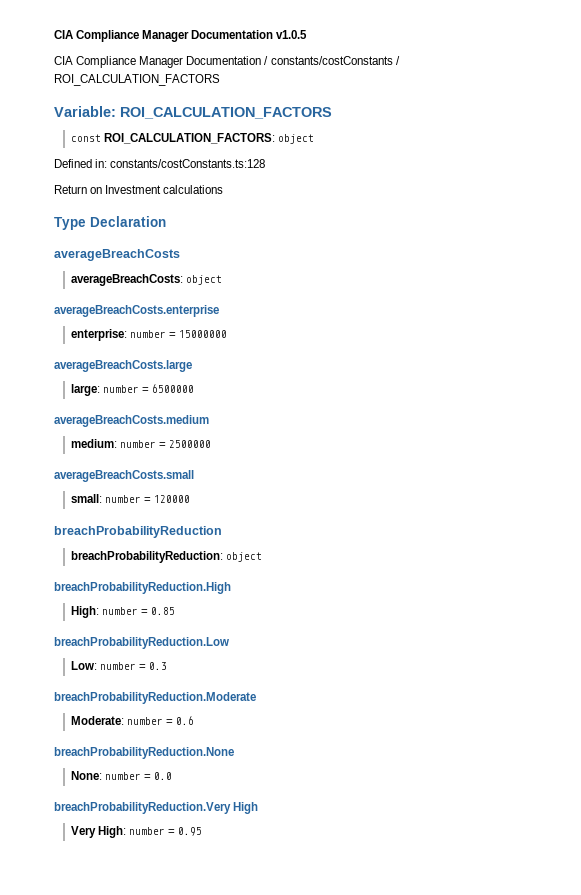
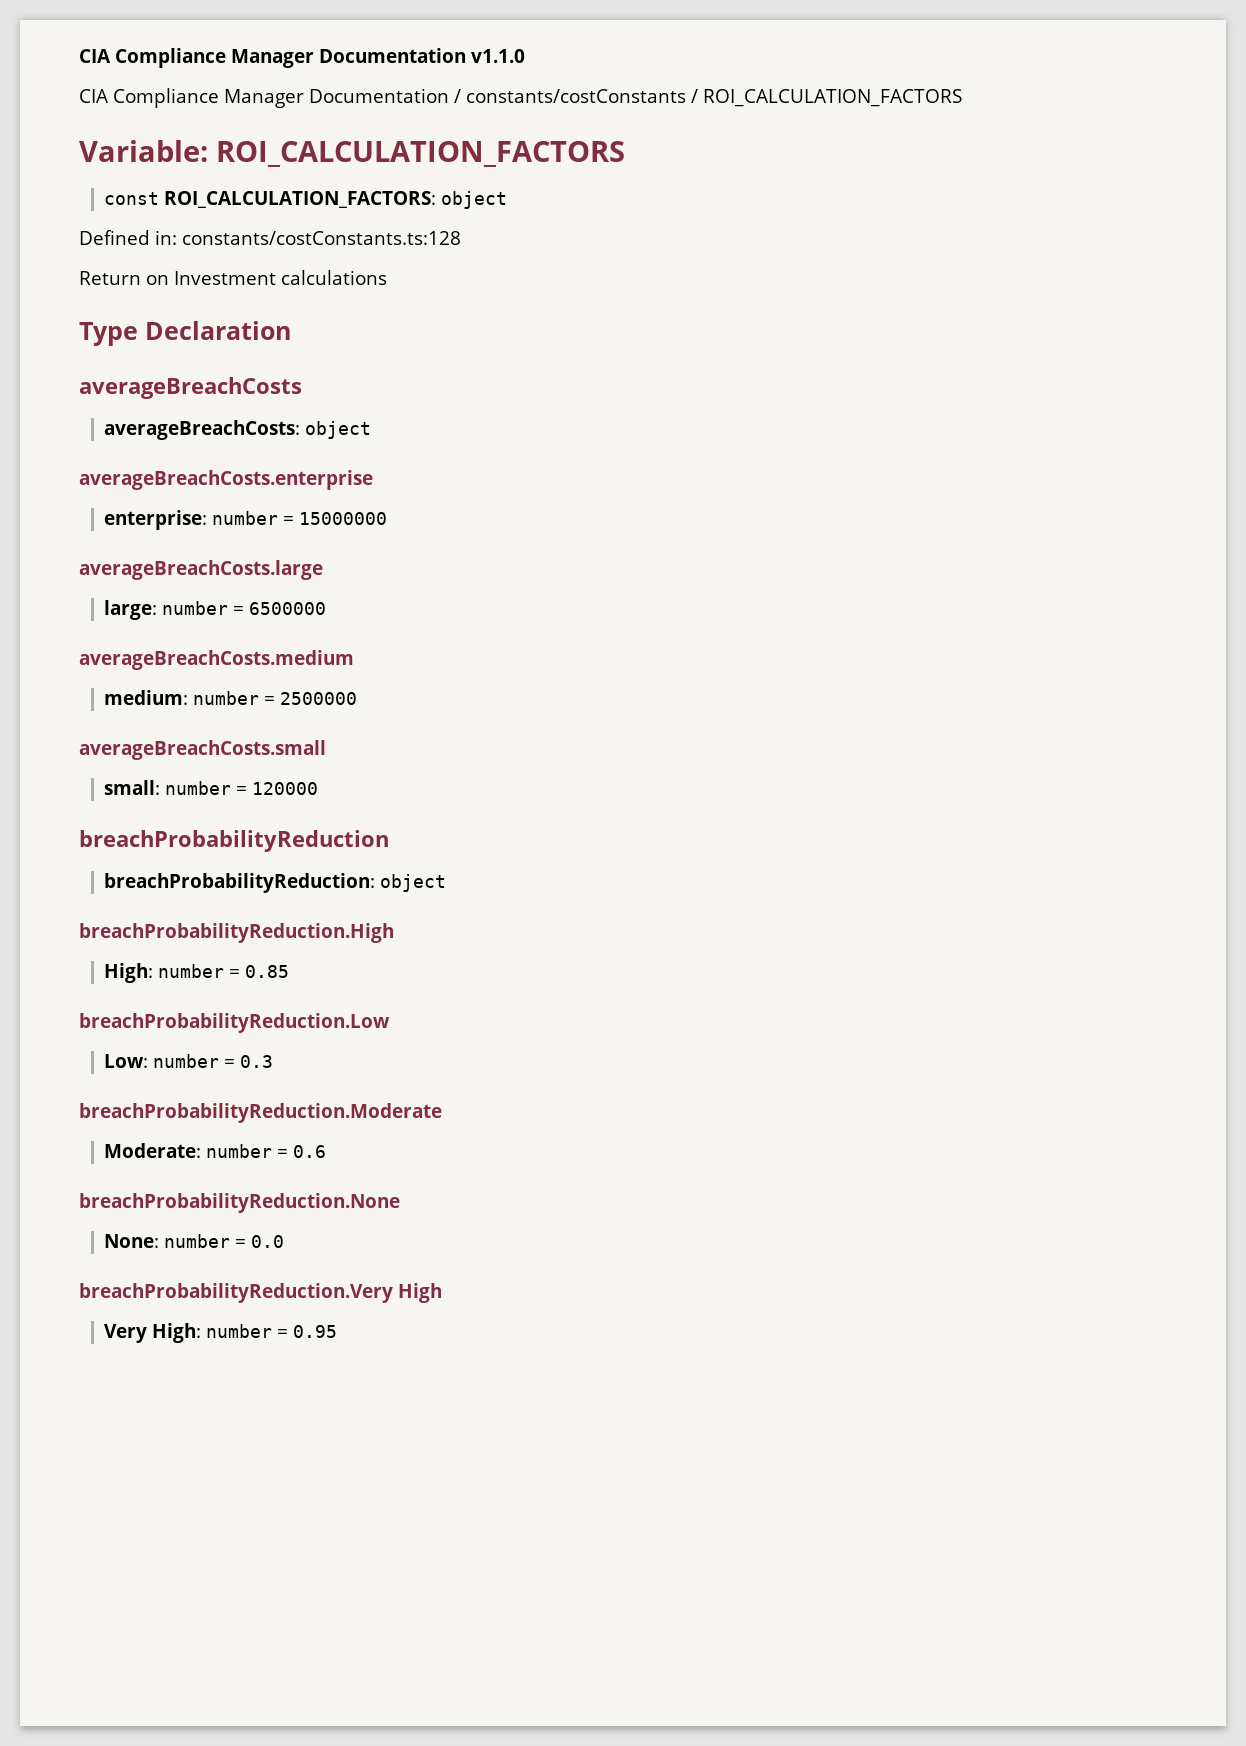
- CIA Compliance Manager Documentation v1.0.5
+ CIA Compliance Manager Documentation v1.1.0

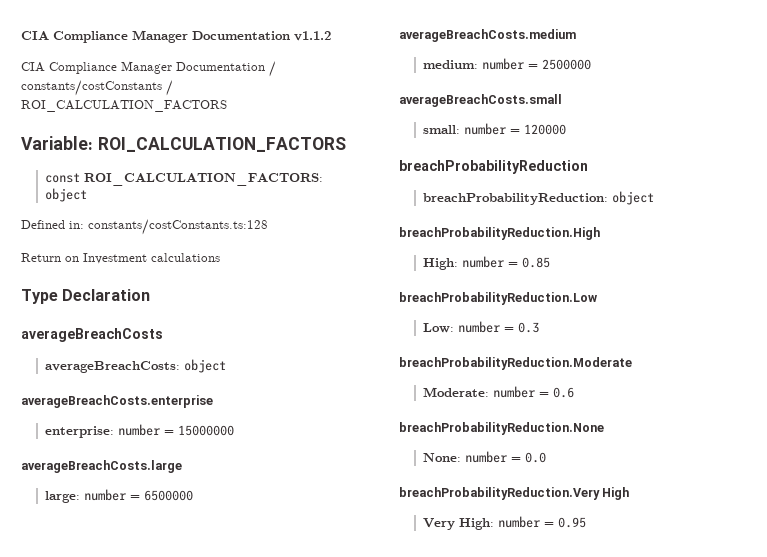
- CIA Compliance Manager Documentation v1.1.0
+ CIA Compliance Manager Documentation v1.1.2

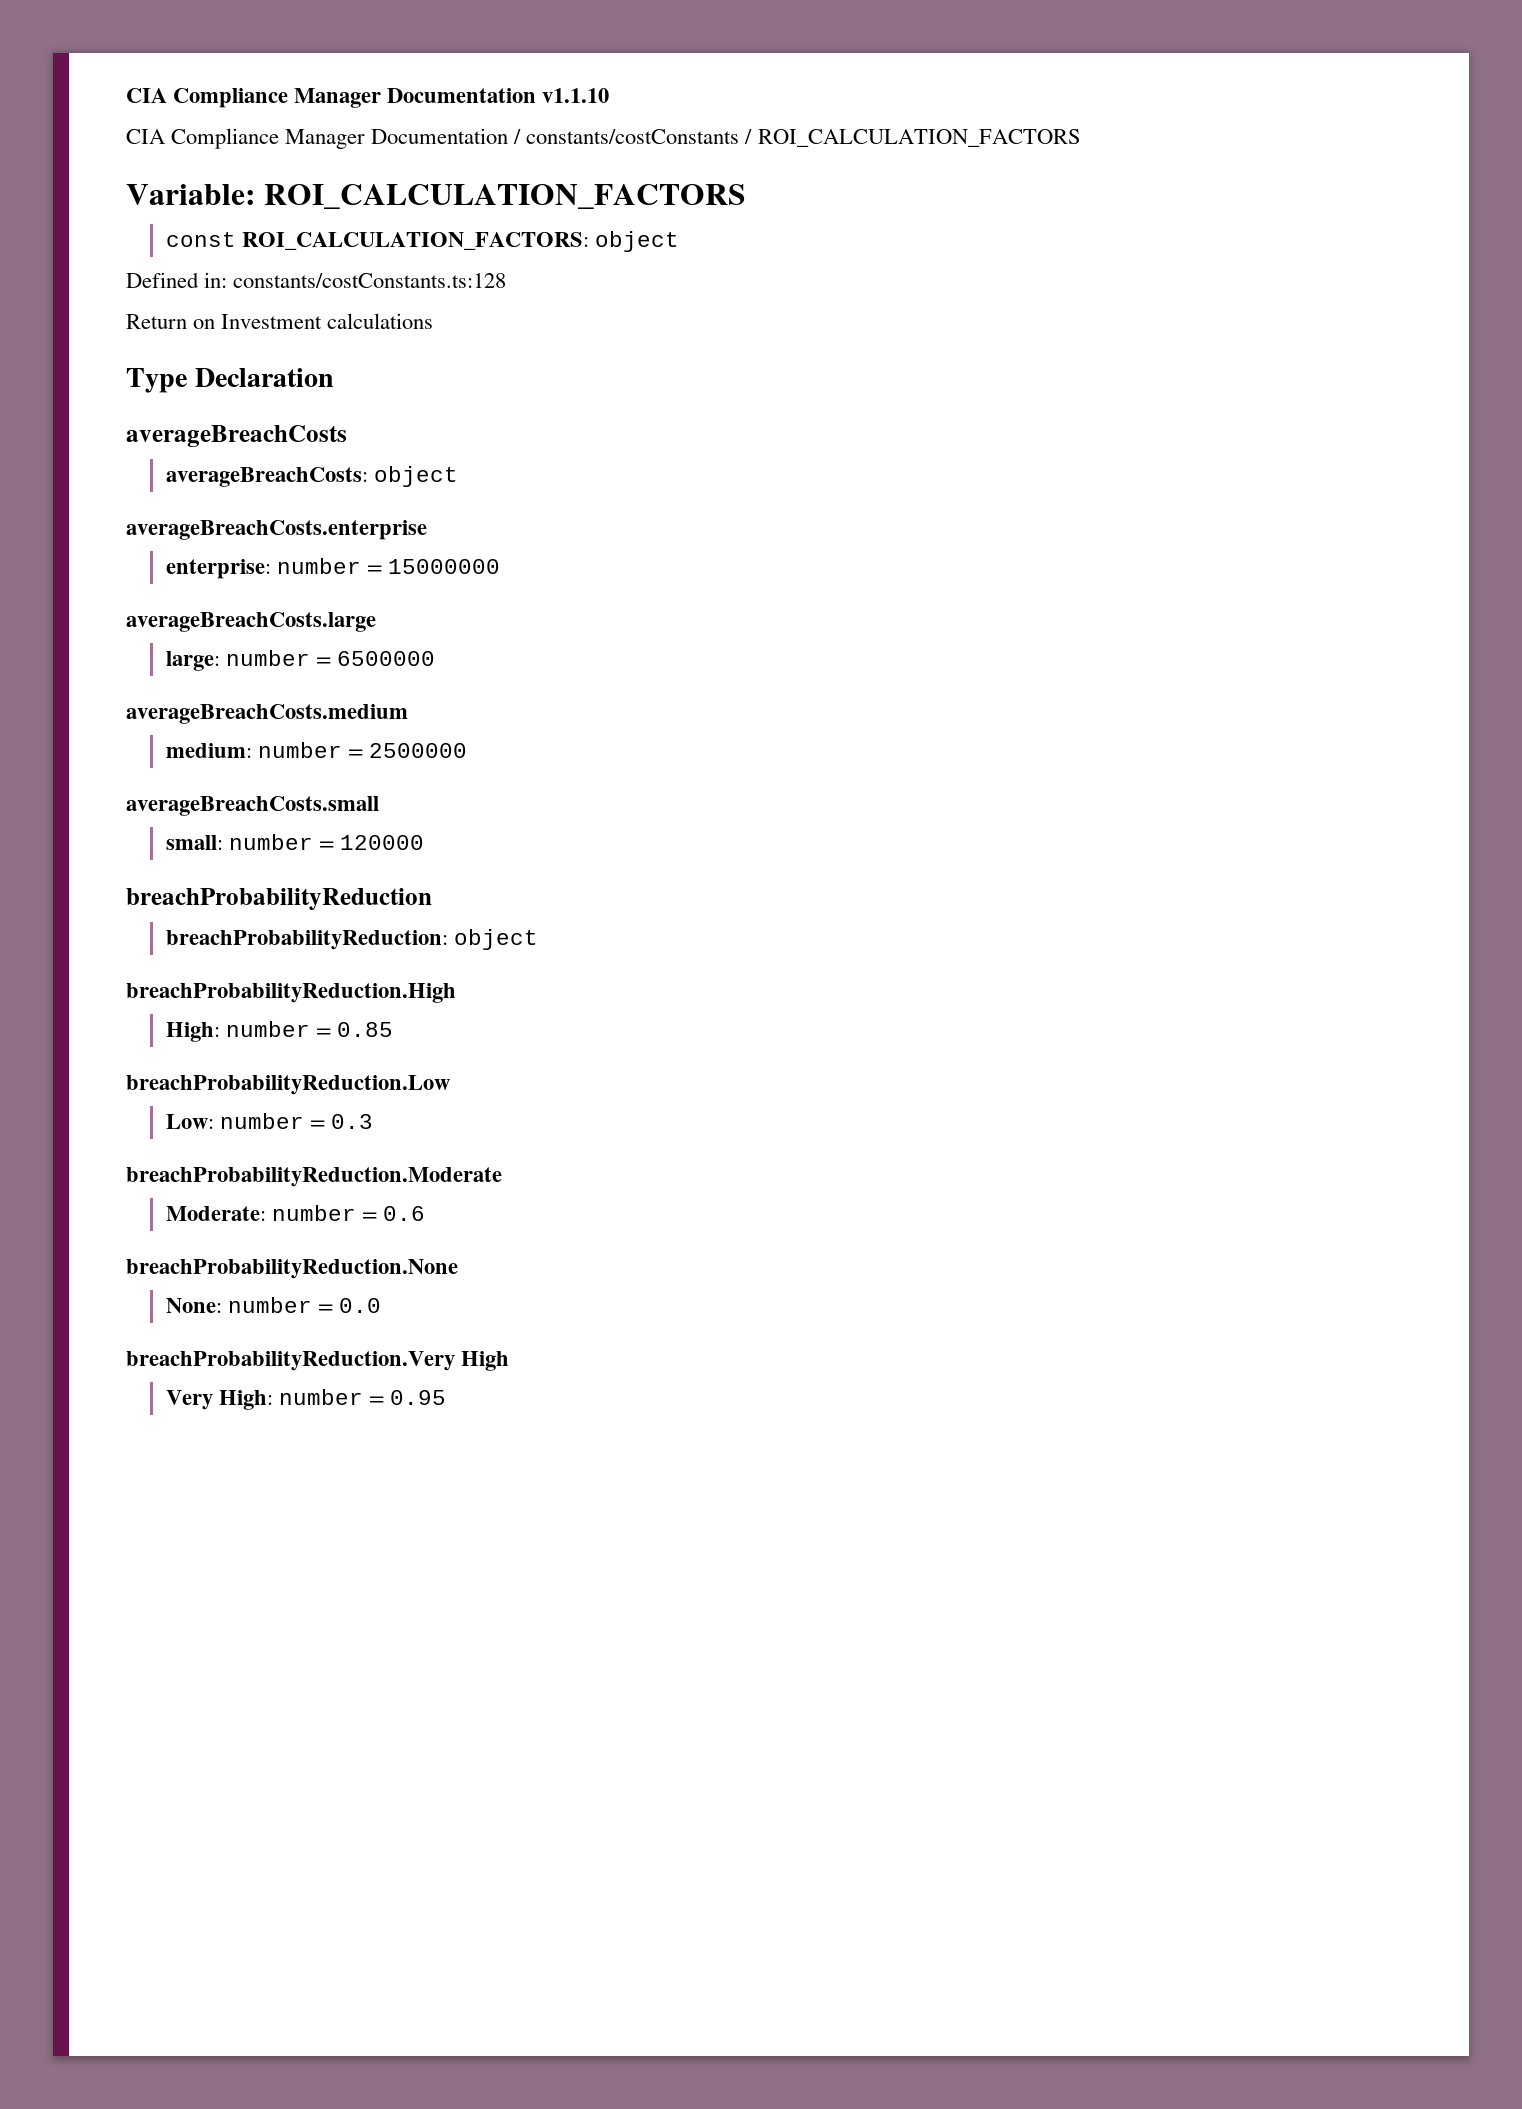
- CIA Compliance Manager Documentation v1.1.2
+ CIA Compliance Manager Documentation v1.1.10

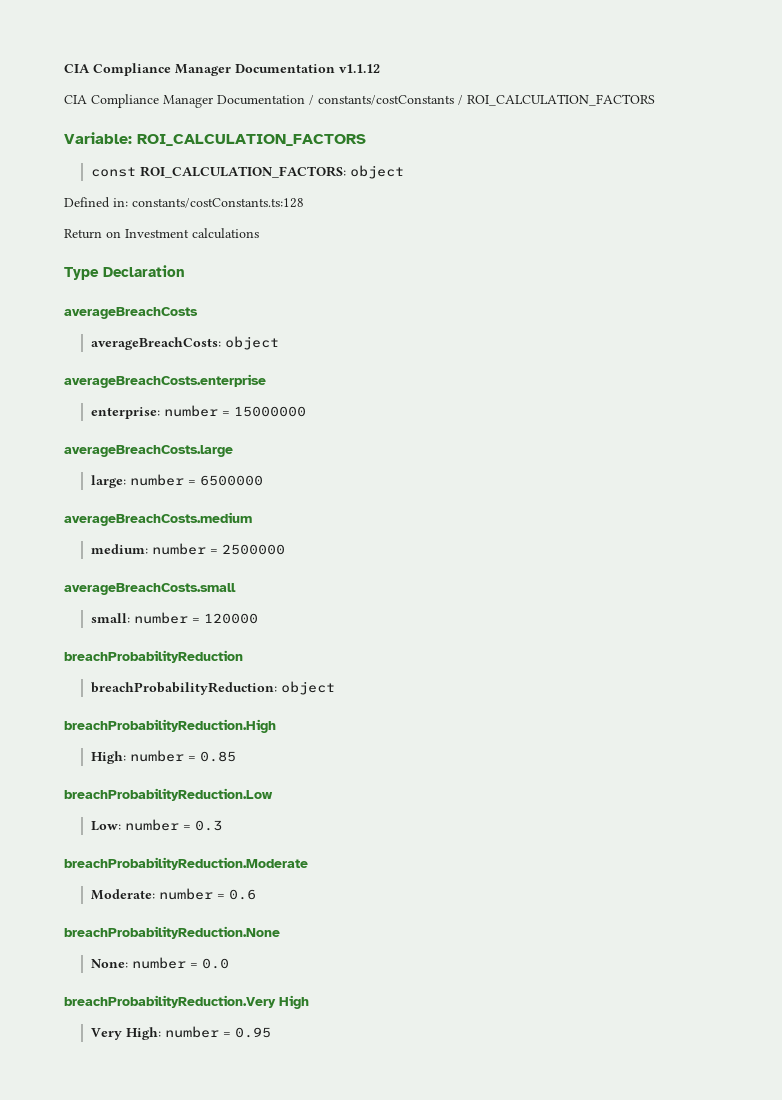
- CIA Compliance Manager Documentation v1.1.10
+ CIA Compliance Manager Documentation v1.1.12

